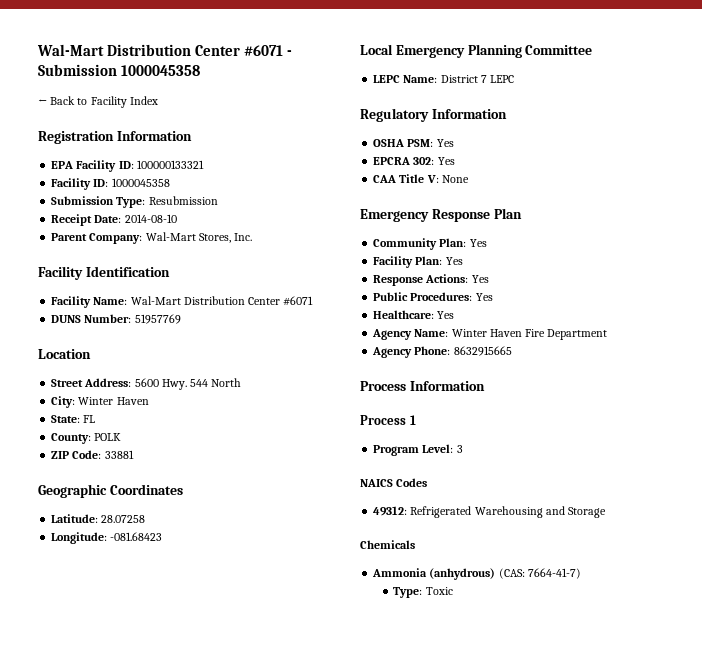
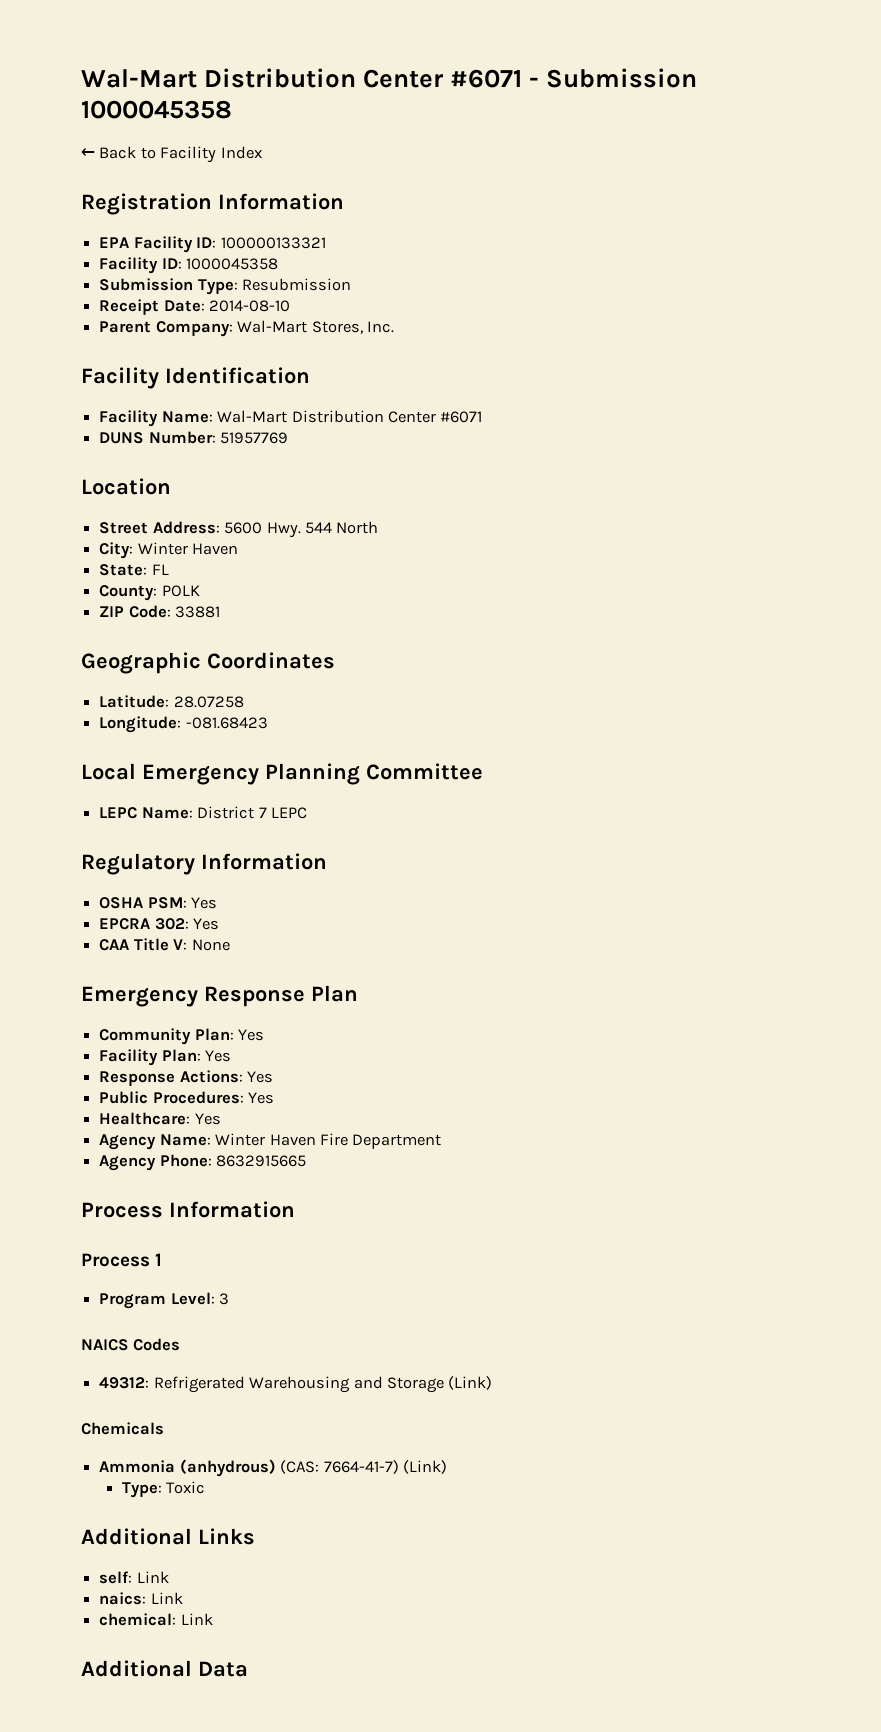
- 49312: Refrigerated Warehousing and Storage
+ 49312: Refrigerated Warehousing and Storage (Link)
- Ammonia (anhydrous) (CAS: 7664-41-7)
+ Ammonia (anhydrous) (CAS: 7664-41-7) (Link)
+ Additional Links
+ self: Link
+ naics: Link
+ chemical: Link
+ Additional Data

